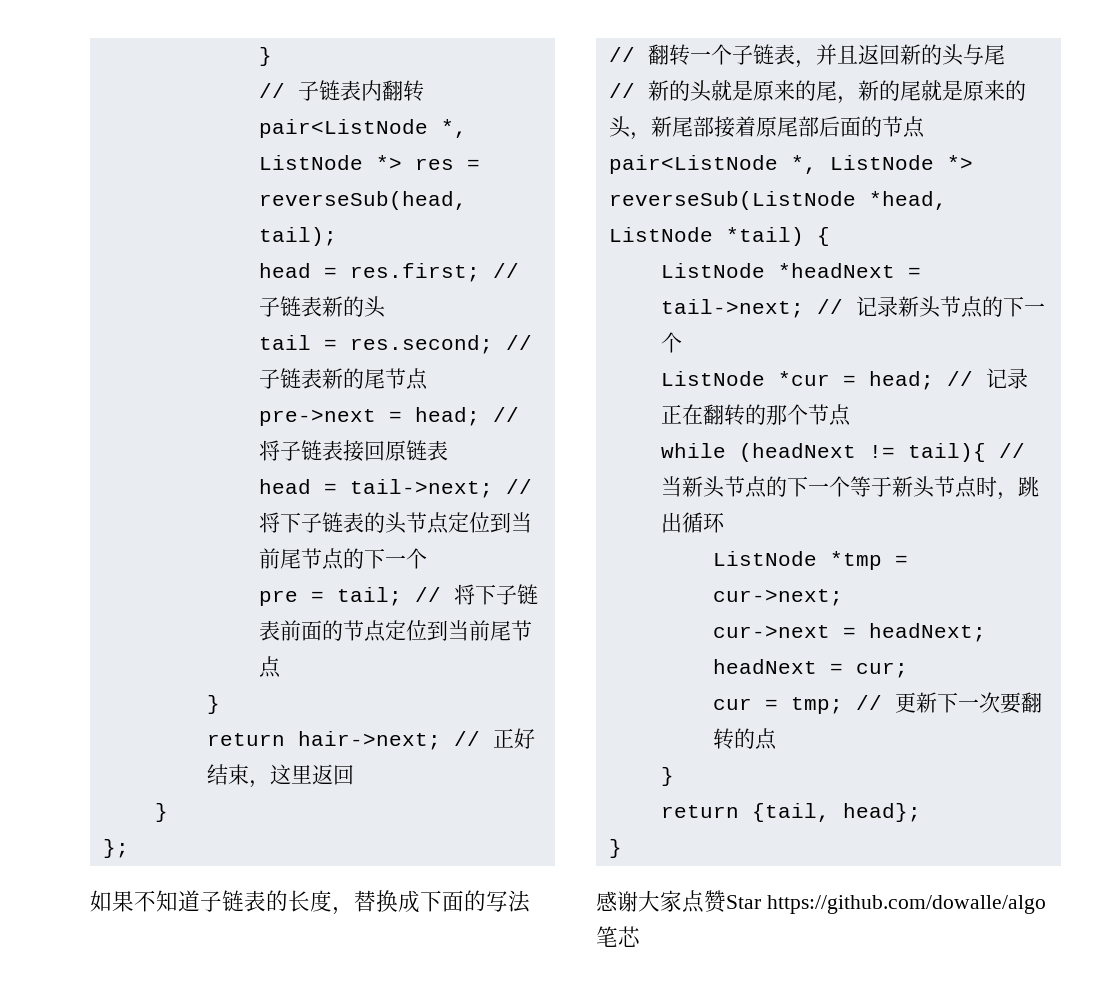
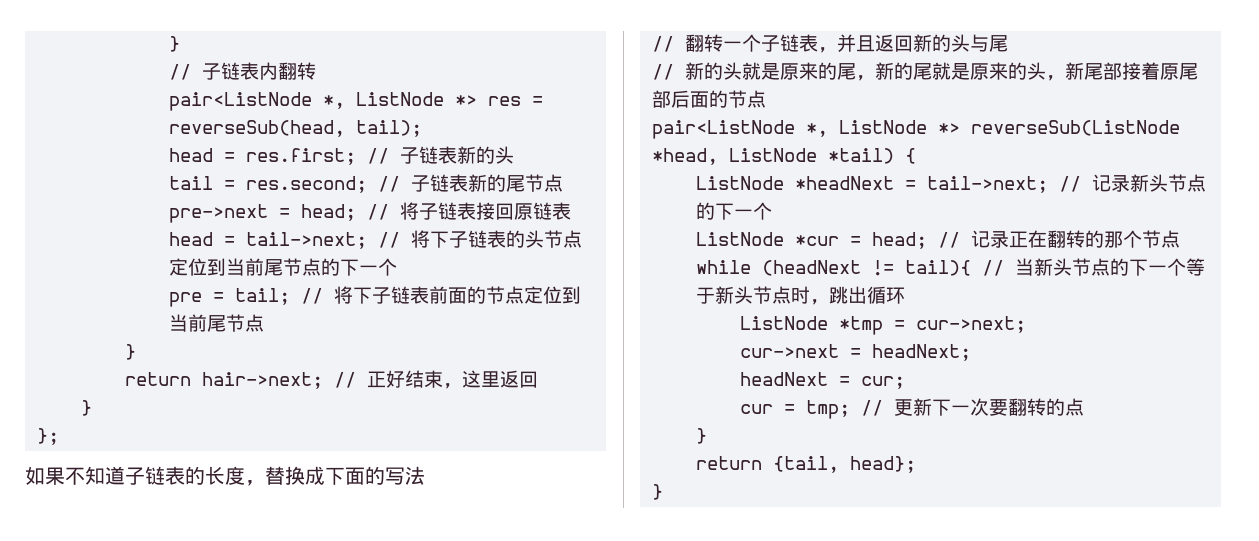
- 感谢大家点赞Star https://github.com/dowalle/algo笔芯

